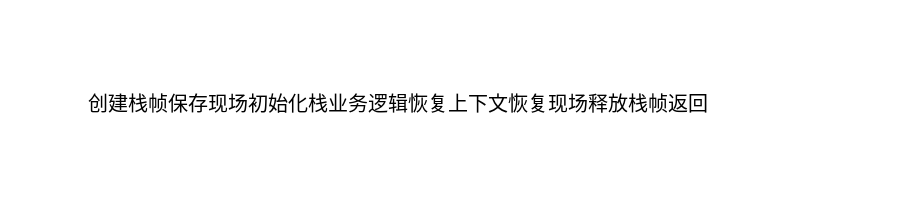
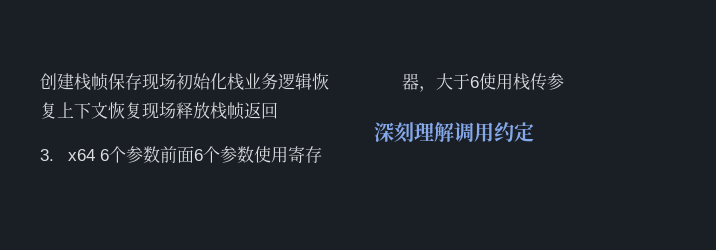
+ 3. x64 6个参数前面6个参数使用寄存器，大于6使用栈传参
+ 深刻理解调用约定

